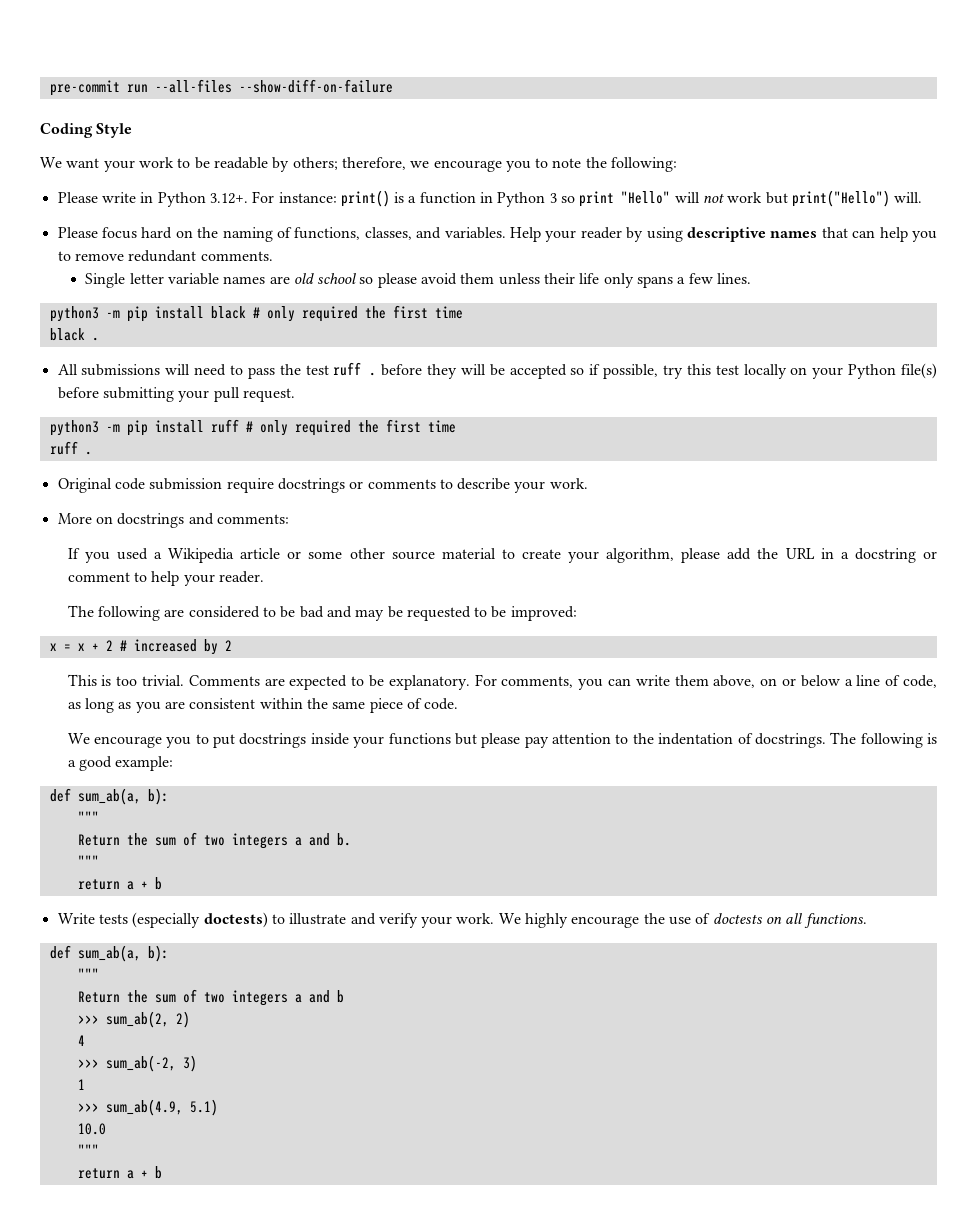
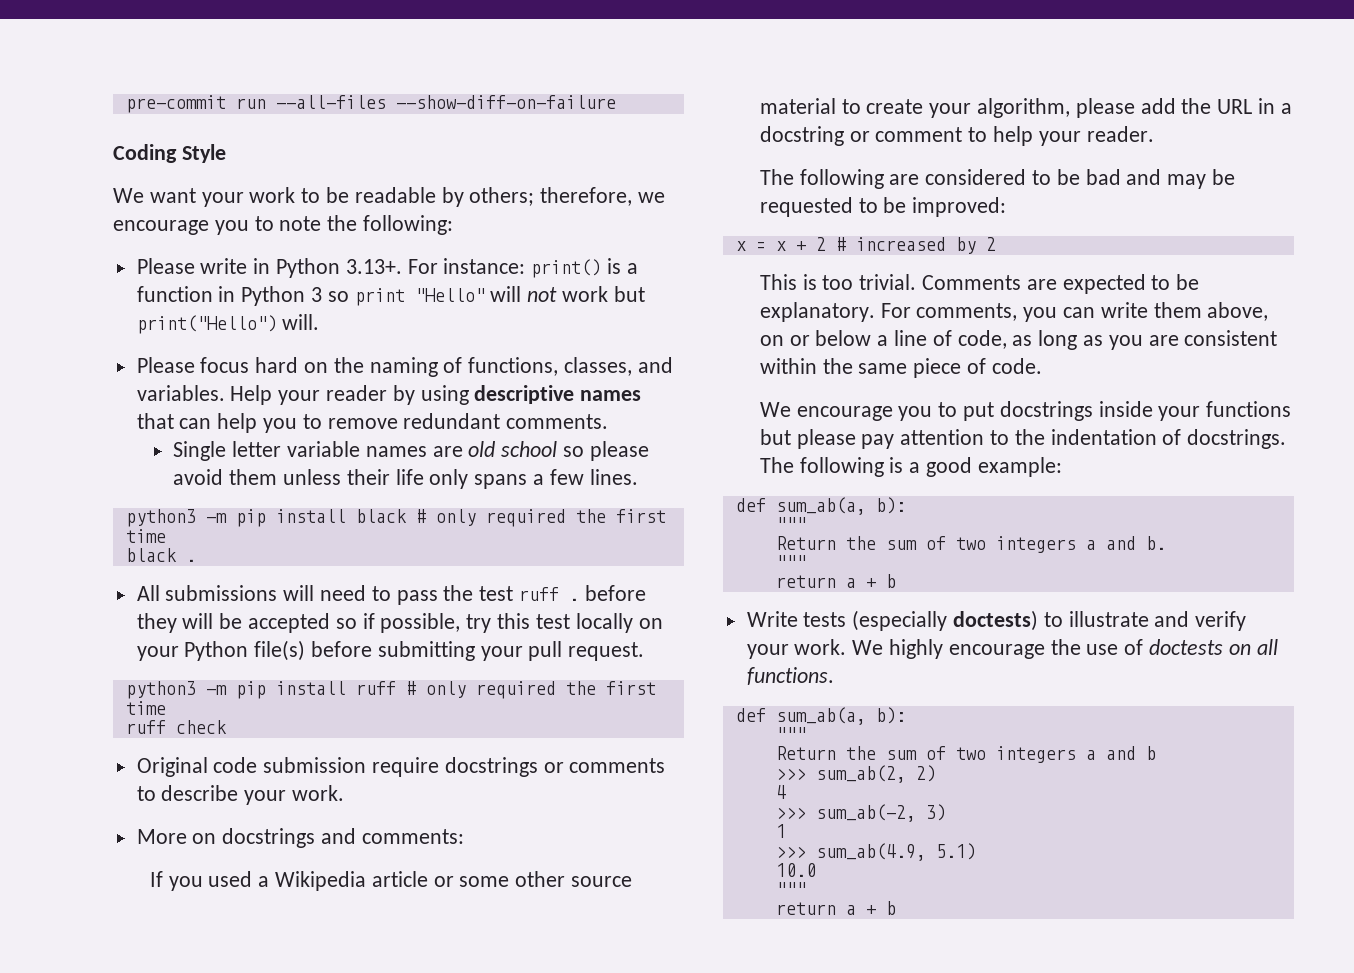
- Please write in Python 3.12+. For instance: print() is a function in Python 3 so print "Hello" will not work but print("Hello") will.
+ Please write in Python 3.13+. For instance: print() is a function in Python 3 so print "Hello" will not work but print("Hello") will.
  python3 -m pip install ruff # only required the first time
- ruff .
+ ruff check

